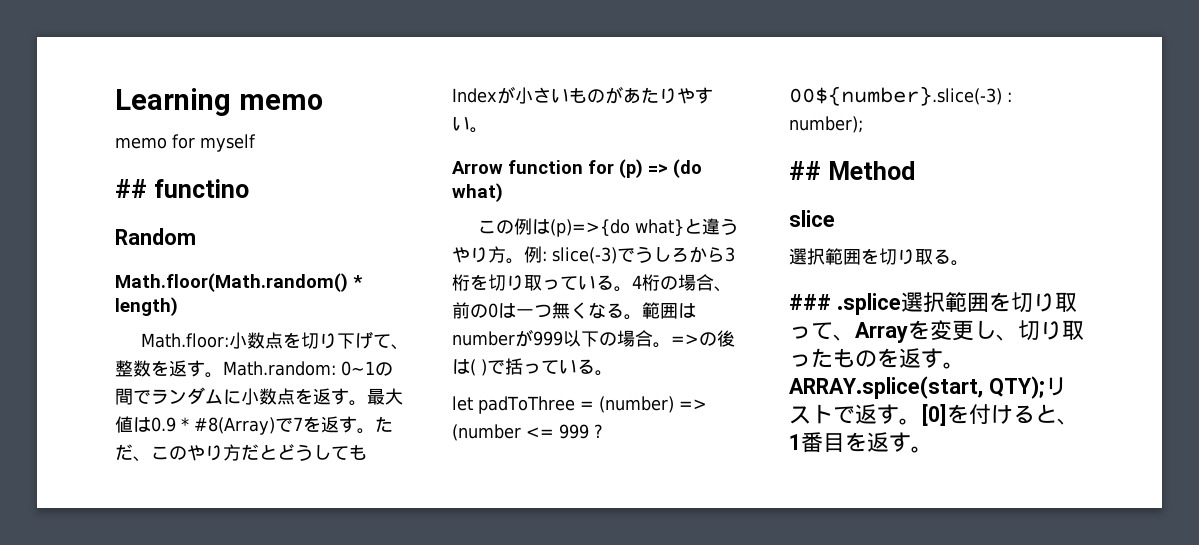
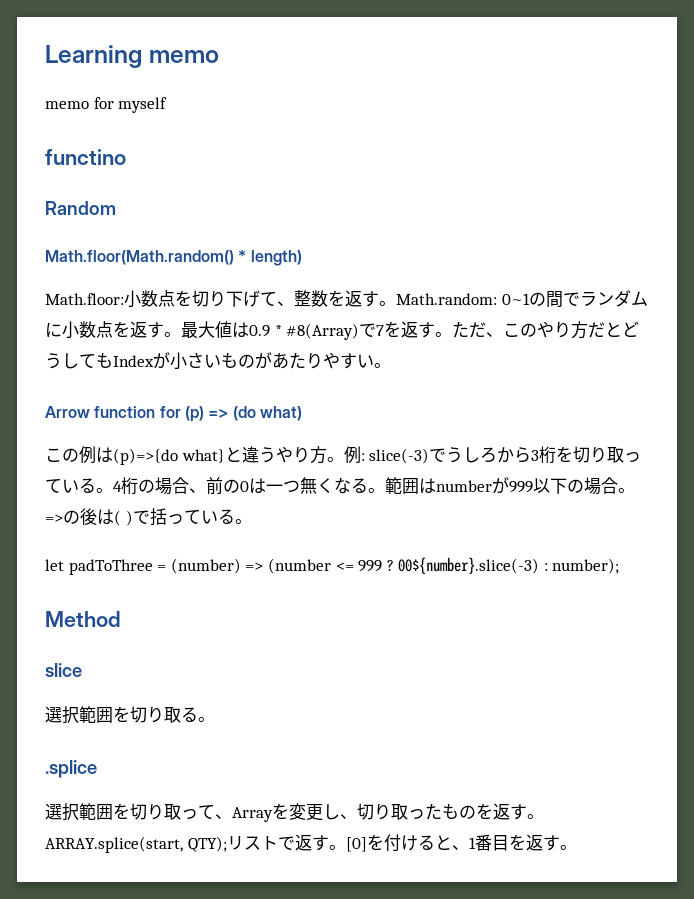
- ## functino
+ functino
- ## Method
+ Method
- ### .splice選択範囲を切り取って、Arrayを変更し、切り取ったものを返す。
+ .splice
+ 選択範囲を切り取って、Arrayを変更し、切り取ったものを返す。

